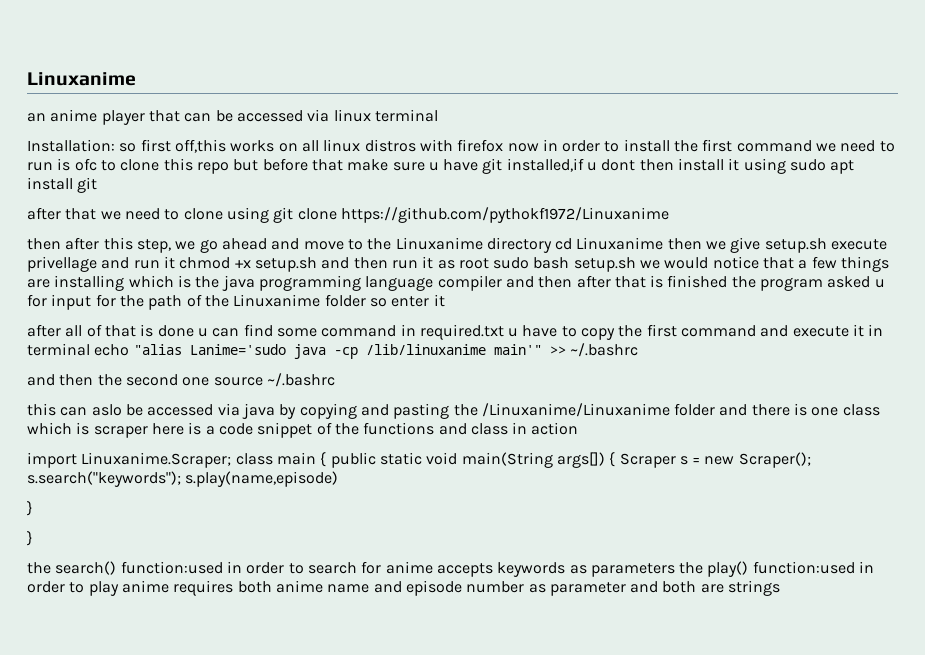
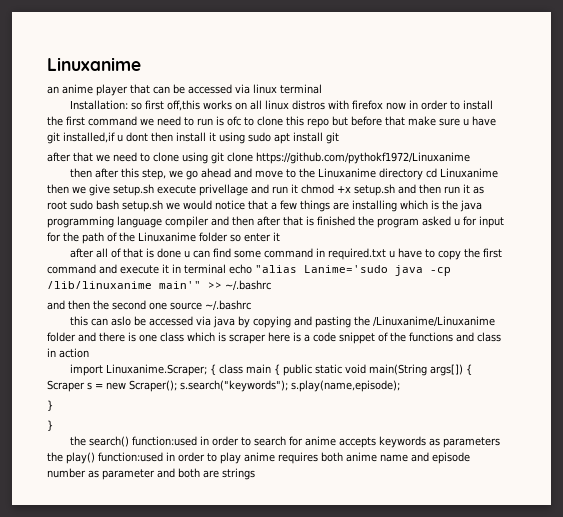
- import Linuxanime.Scraper; class main { public static void main(String args[]) { Scraper s = new Scraper(); s.search("keywords"); s.play(name,episode)
+ import Linuxanime.Scraper; { class main { public static void main(String args[]) { Scraper s = new Scraper(); s.search("keywords"); s.play(name,episode);

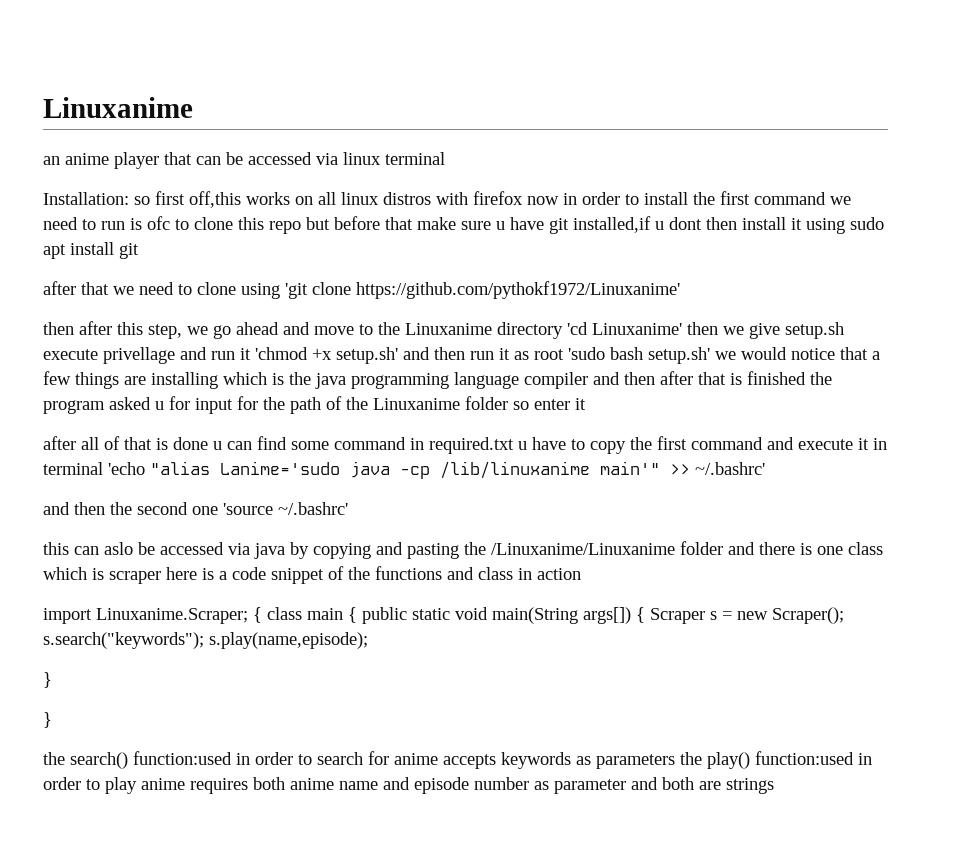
- after that we need to clone using git clone https://github.com/pythokf1972/Linuxanime
+ after that we need to clone using 'git clone https://github.com/pythokf1972/Linuxanime'
- then after this step, we go ahead and move to the Linuxanime directory cd Linuxanime then we give setup.sh execute privellage and run it chmod +x setup.sh and then run it as root sudo bash setup.sh we would notice that a few things are installing which is the java programming language compiler and then after that is finished the program asked u for input for the path of the Linuxanime folder so enter it
+ then after this step, we go ahead and move to the Linuxanime directory 'cd Linuxanime' then we give setup.sh execute privellage and run it 'chmod +x setup.sh' and then run it as root 'sudo bash setup.sh' we would notice that a few things are installing which is the java programming language compiler and then after that is finished the program asked u for input for the path of the Linuxanime folder so enter it
- after all of that is done u can find some command in required.txt u have to copy the first command and execute it in terminal echo "alias Lanime='sudo java -cp /lib/linuxanime main'" >> ~/.bashrc
+ after all of that is done u can find some command in required.txt u have to copy the first command and execute it in terminal 'echo "alias Lanime='sudo java -cp /lib/linuxanime main'" >> ~/.bashrc'
- and then the second one source ~/.bashrc
+ and then the second one 'source ~/.bashrc'

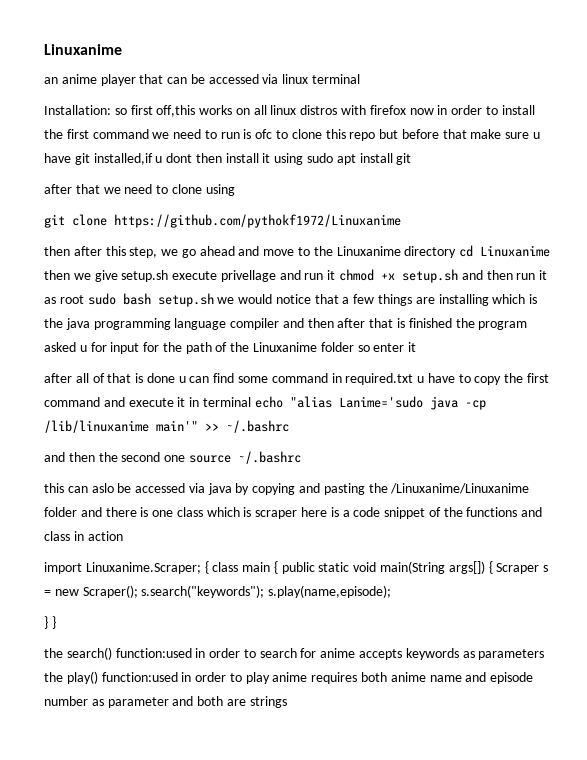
- after that we need to clone using 'git clone https://github.com/pythokf1972/Linuxanime'
+ after that we need to clone using
+ git clone https://github.com/pythokf1972/Linuxanime
- then after this step, we go ahead and move to the Linuxanime directory 'cd Linuxanime' then we give setup.sh execute privellage and run it 'chmod +x setup.sh' and then run it as root 'sudo bash setup.sh' we would notice that a few things are installing which is the java programming language compiler and then after that is finished the program asked u for input for the path of the Linuxanime folder so enter it
+ then after this step, we go ahead and move to the Linuxanime directory cd Linuxanime then we give setup.sh execute privellage and run it chmod +x setup.sh and then run it as root sudo bash setup.sh we would notice that a few things are installing which is the java programming language compiler and then after that is finished the program asked u for input for the path of the Linuxanime folder so enter it
- after all of that is done u can find some command in required.txt u have to copy the first command and execute it in terminal 'echo "alias Lanime='sudo java -cp /lib/linuxanime main'" >> ~/.bashrc'
+ after all of that is done u can find some command in required.txt u have to copy the first command and execute it in terminal echo "alias Lanime='sudo java -cp /lib/linuxanime main'" >> ~/.bashrc
- and then the second one 'source ~/.bashrc'
+ and then the second one source ~/.bashrc
  import Linuxanime.Scraper; { class main { public static void main(String args[]) { Scraper s = new Scraper(); s.search("keywords"); s.play(name,episode);
- }
- }
+ } }

